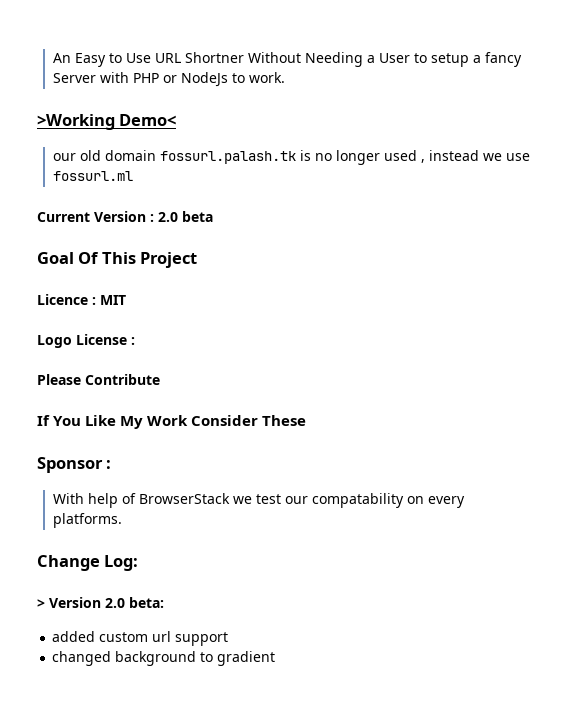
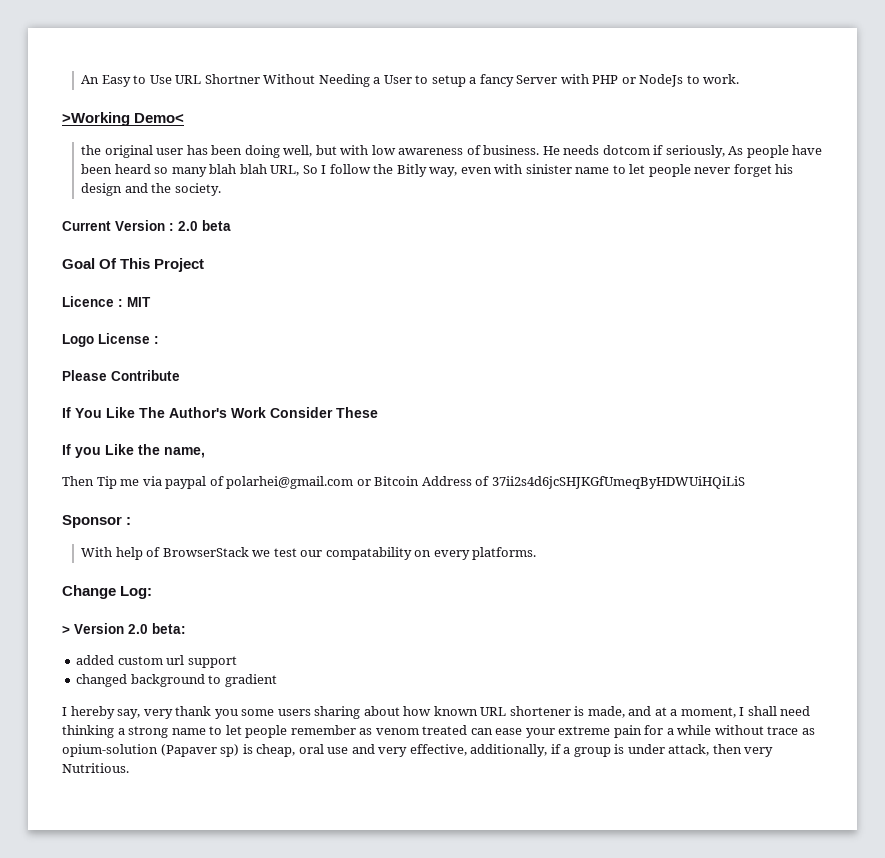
- our old domain fossurl.palash.tk is no longer used , instead we use fossurl.ml
+ the original user has been doing well, but with low awareness of business. He needs dotcom if seriously, As people have been heard so many blah blah URL, So I follow the Bitly way, even with sinister name to let people never forget his design and the society.
- If You Like My Work Consider These
+ If You Like The Author's Work Consider These
+ If you Like the name,
+ Then Tip me via paypal of polarhei@gmail.com or Bitcoin Address of 37ii2s4d6jcSHJKGfUmeqByHDWUiHQiLiS
+ I hereby say, very thank you some users sharing about how known URL shortener is made, and at a moment, I shall need thinking a strong name to let people remember as venom treated can ease your extreme pain for a while without trace as opium-solution (Papaver sp) is cheap, oral use and very effective, additionally, if a group is under attack, then very Nutritious.

